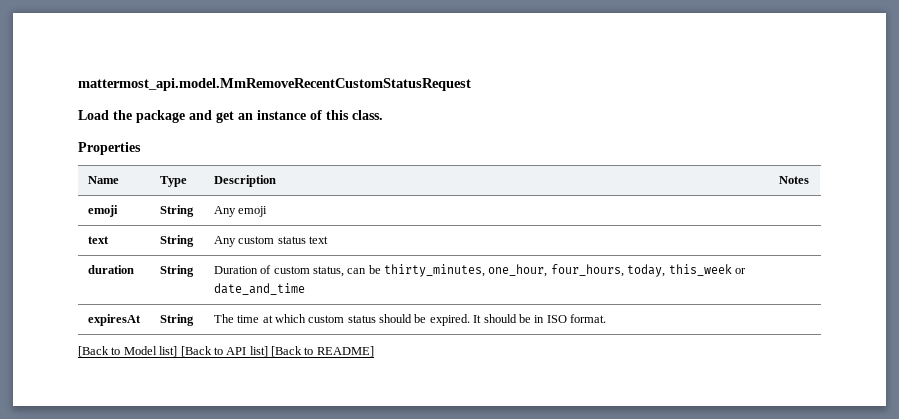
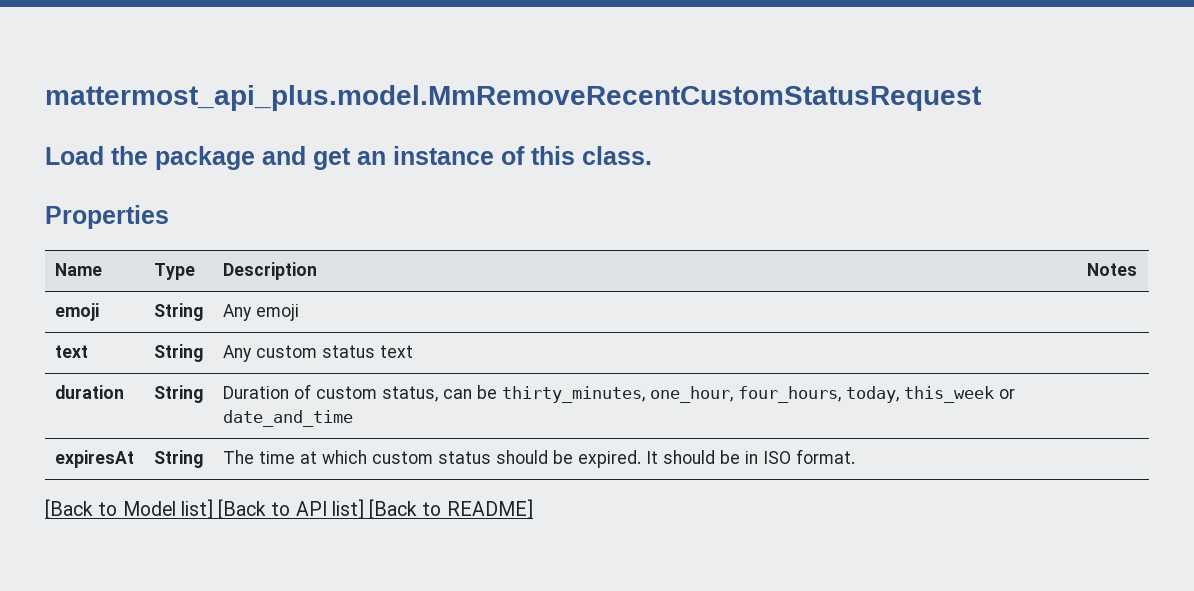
- mattermost_api.model.MmRemoveRecentCustomStatusRequest
+ mattermost_api_plus.model.MmRemoveRecentCustomStatusRequest

